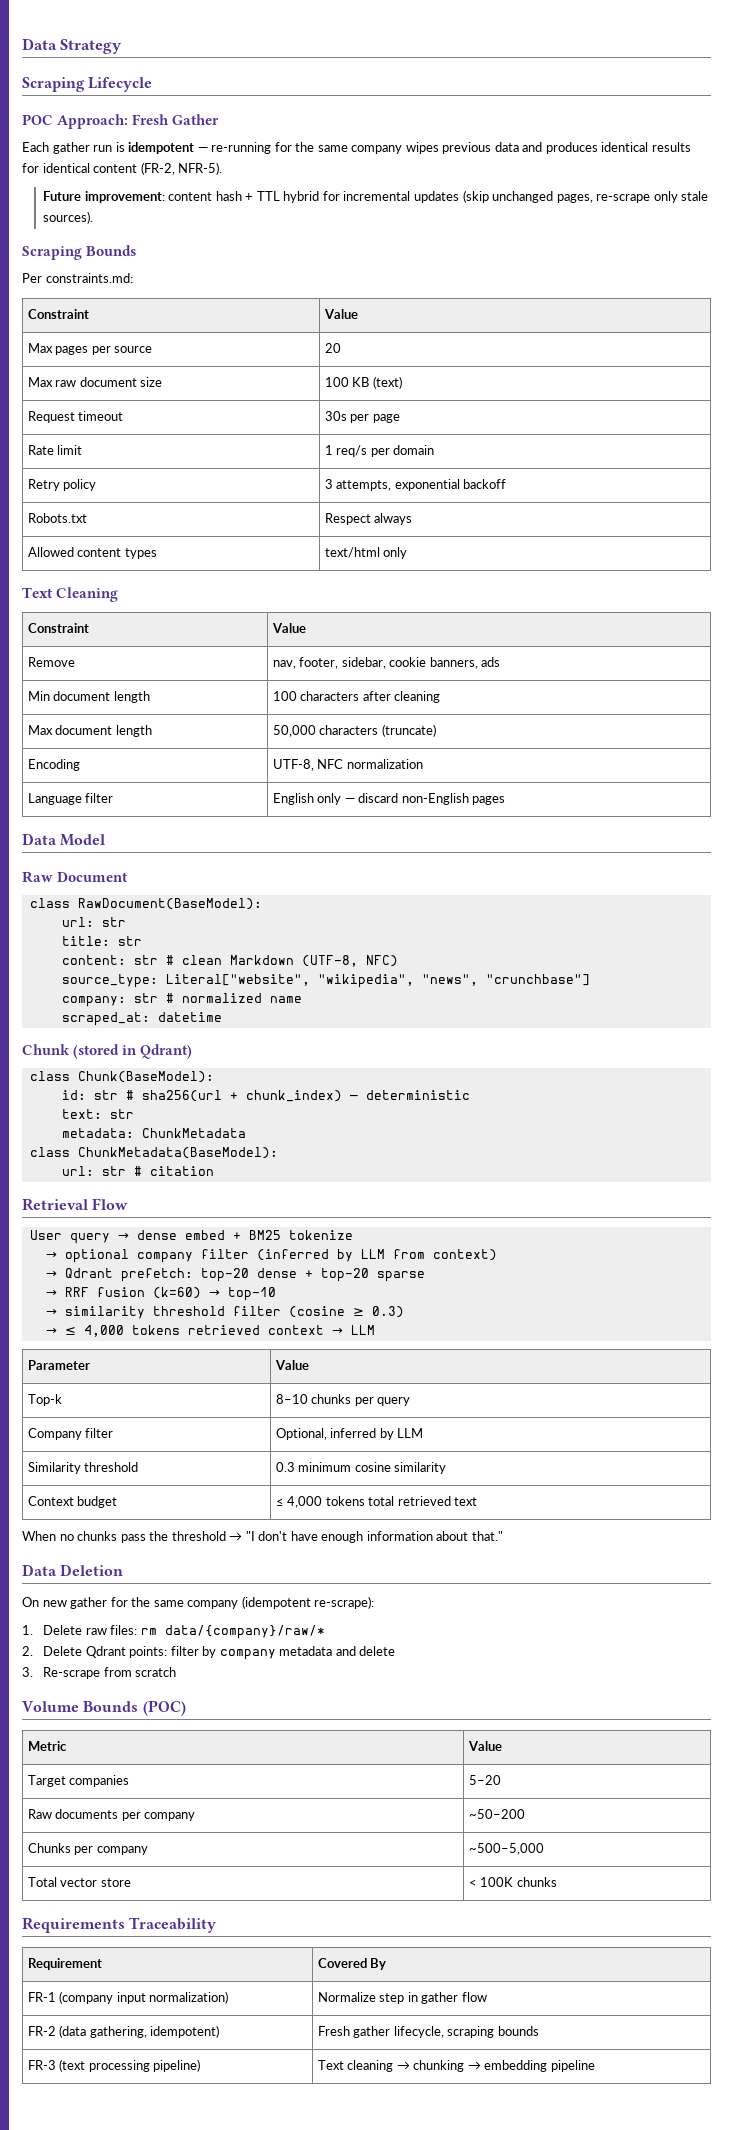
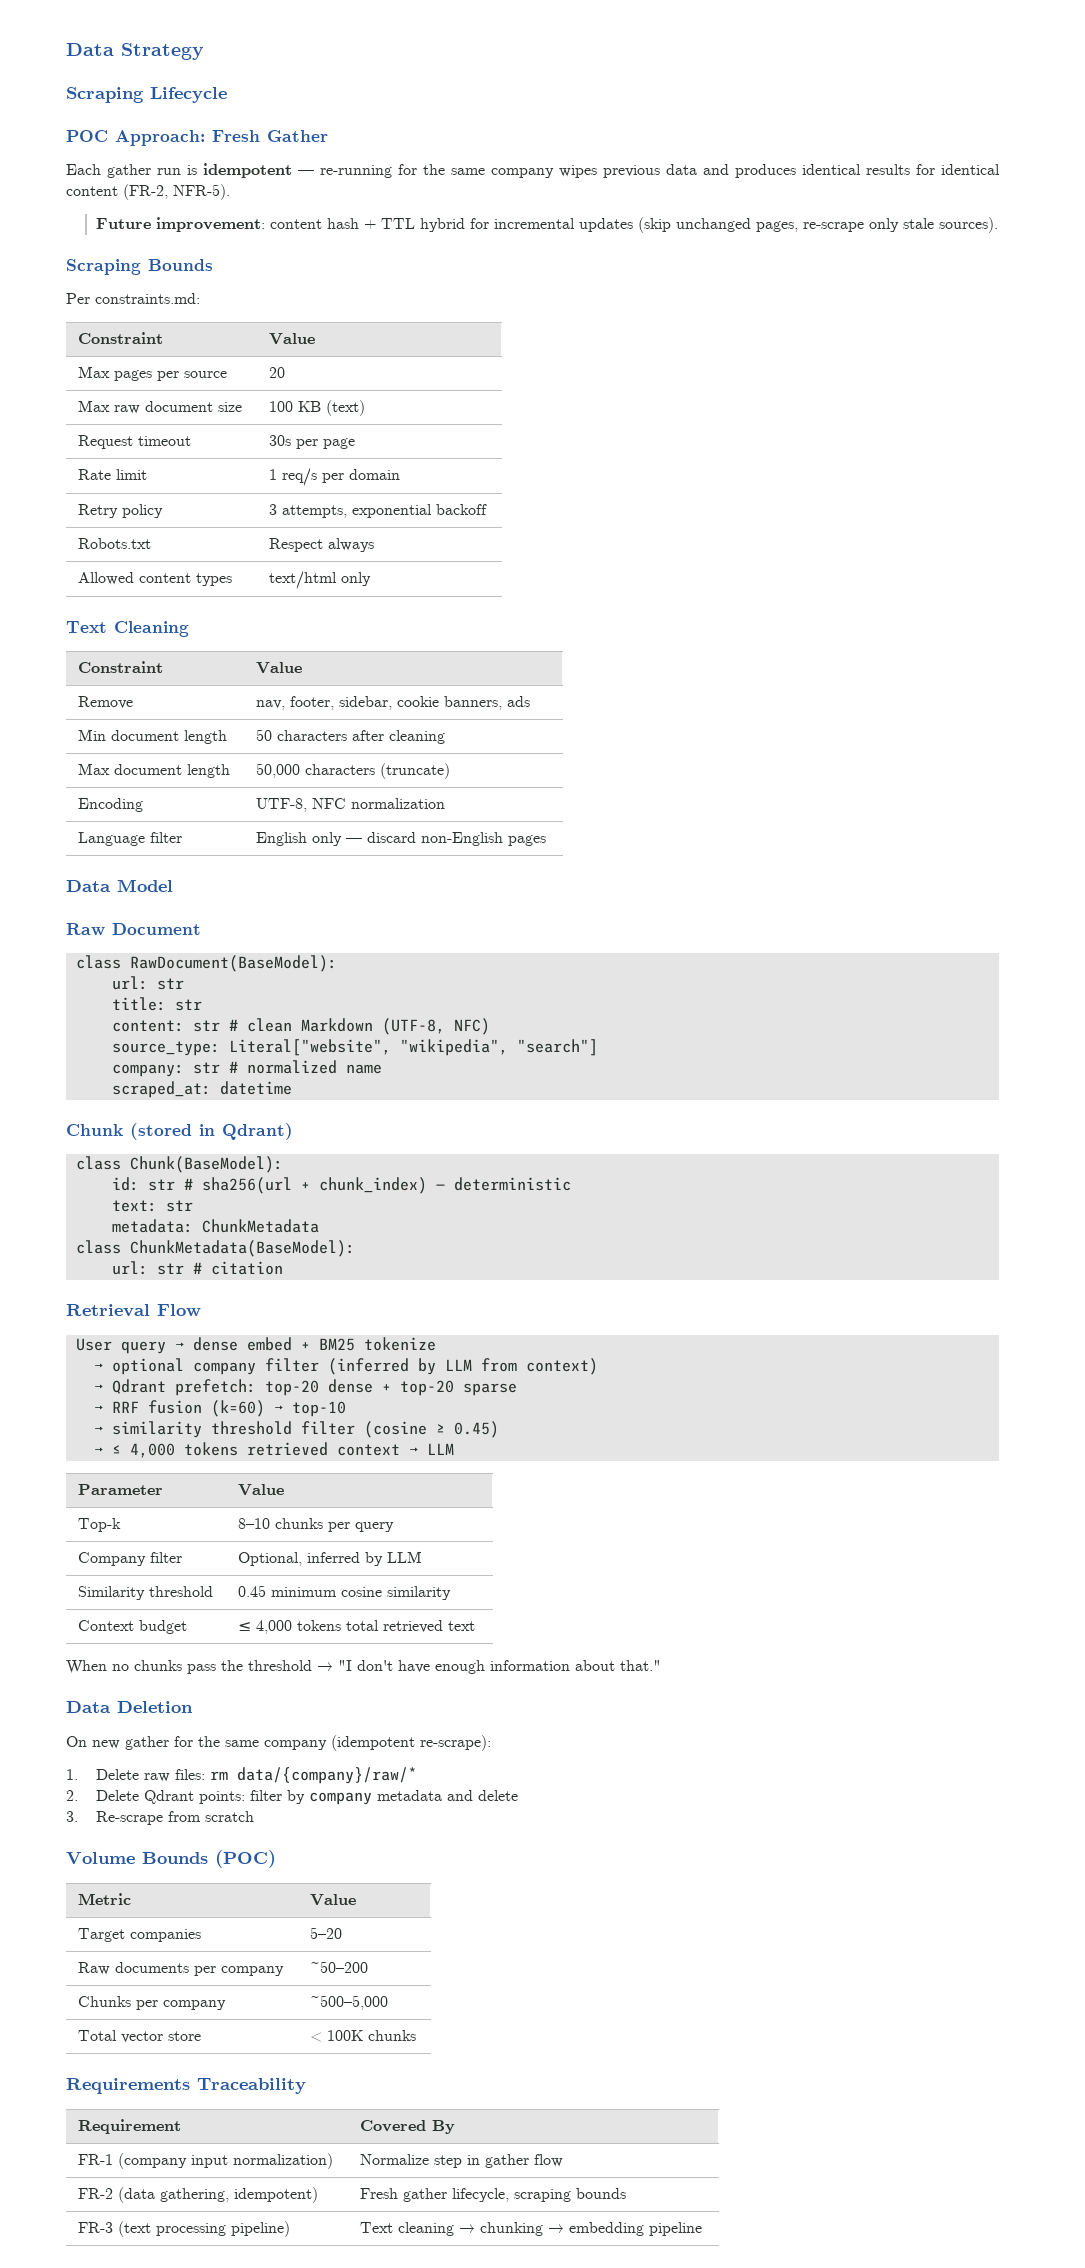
- Min document length | 100 characters after cleaning
+ Min document length | 50 characters after cleaning
- source_type: Literal["website", "wikipedia", "news", "crunchbase"]
+ source_type: Literal["website", "wikipedia", "search"]
- → similarity threshold filter (cosine ≥ 0.3)
+ → similarity threshold filter (cosine ≥ 0.45)
- Similarity threshold | 0.3 minimum cosine similarity
+ Similarity threshold | 0.45 minimum cosine similarity

